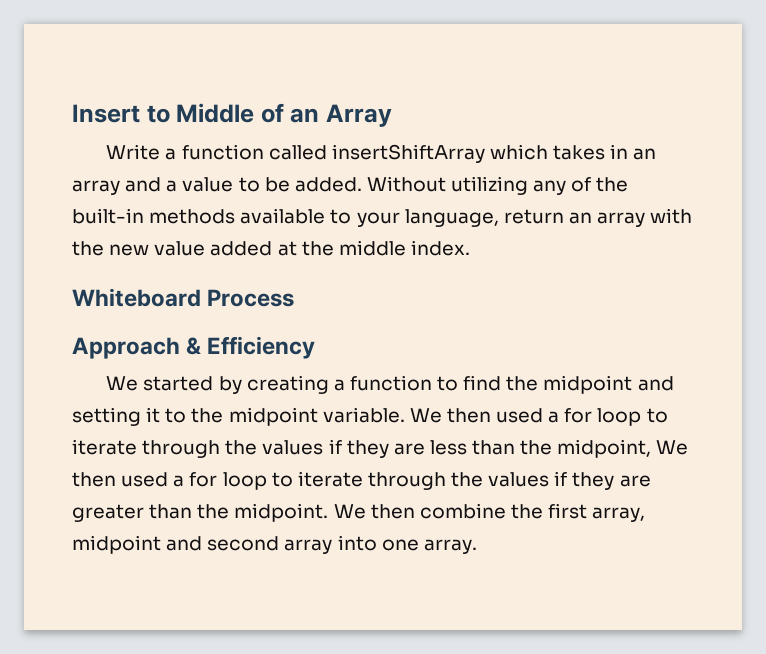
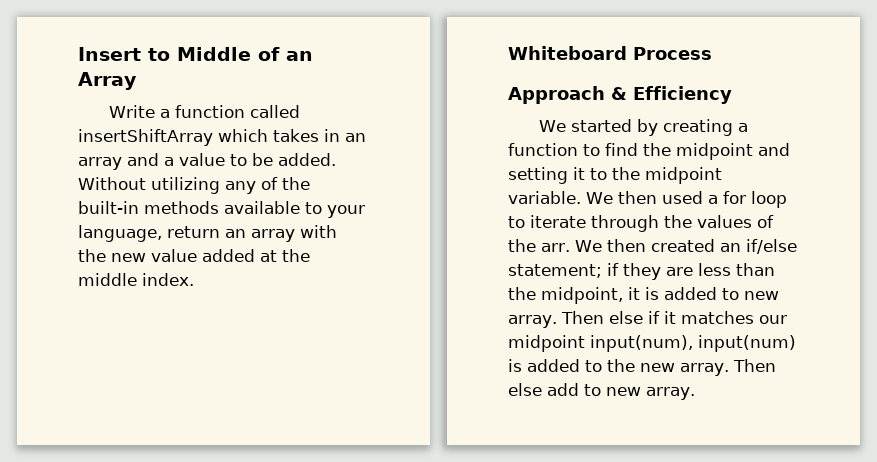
- We then used a for loop to iterate through the values if they are less than the midpoint, We then used a for loop to iterate through the values if they are greater than the midpoint. We then combine the first array, midpoint and second array into one array.
+ We then used a for loop to iterate through the values of the arr. We then created an if/else statement; if they are less than the midpoint, it is added to new array. Then else if it matches our midpoint input(num), input(num) is added to the new array. Then else add to new array.

